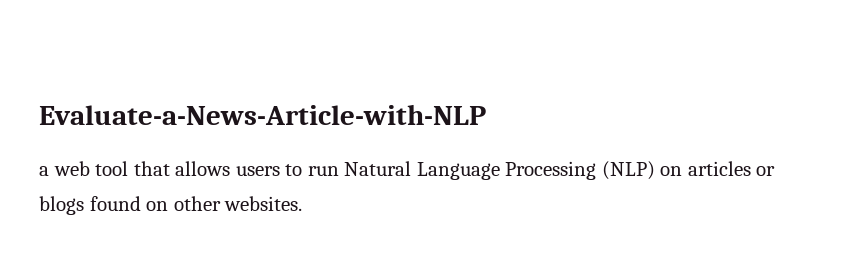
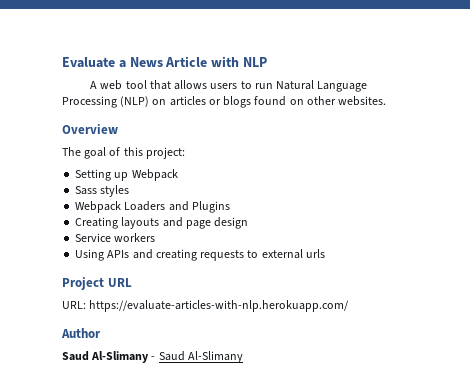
- Evaluate-a-News-Article-with-NLP
- a web tool that allows users to run Natural Language Processing (NLP) on articles or blogs found on other websites.
+ Evaluate a News Article with NLP
+ A web tool that allows users to run Natural Language Processing (NLP) on articles or blogs found on other websites.
+ Overview
+ The goal of this project:
+ Setting up Webpack
+ Sass styles
+ Webpack Loaders and Plugins
+ Creating layouts and page design
+ Service workers
+ Using APIs and creating requests to external urls
+ Project URL
+ URL: https://evaluate-articles-with-nlp.herokuapp.com/
+ Author
+ Saud Al-Slimany - Saud Al-Slimany

